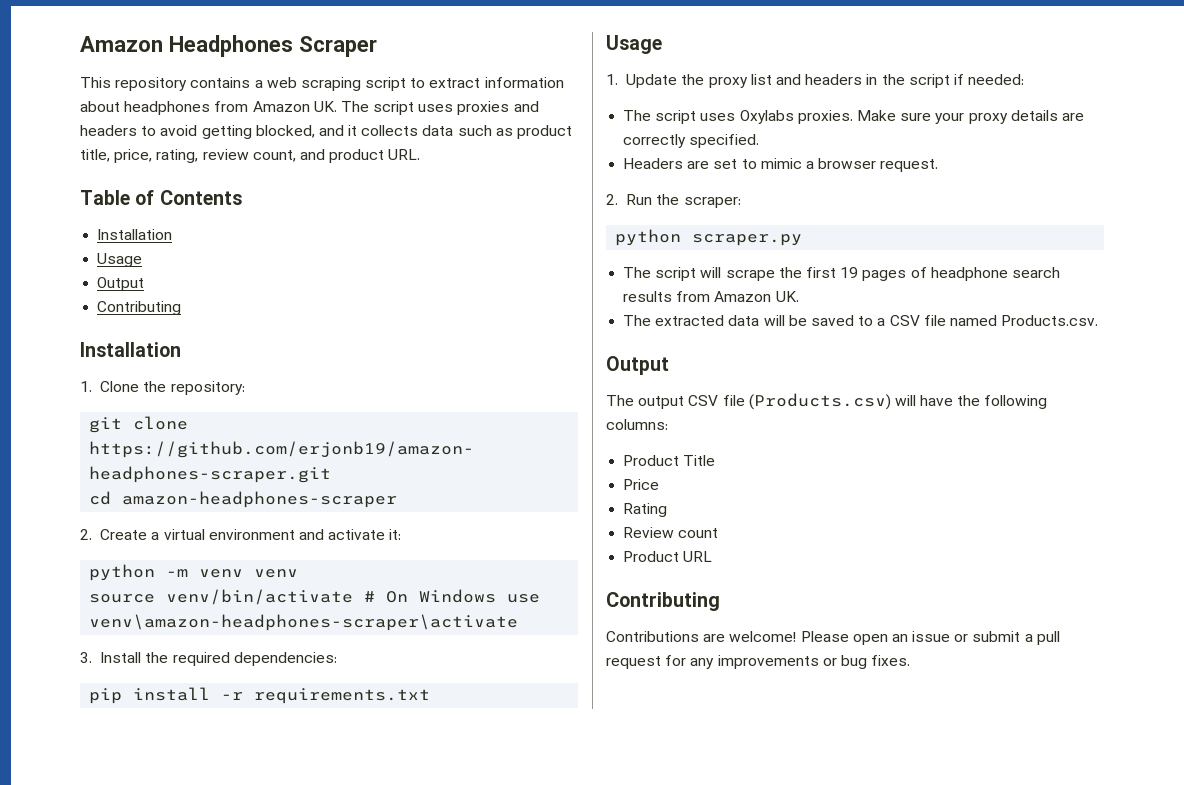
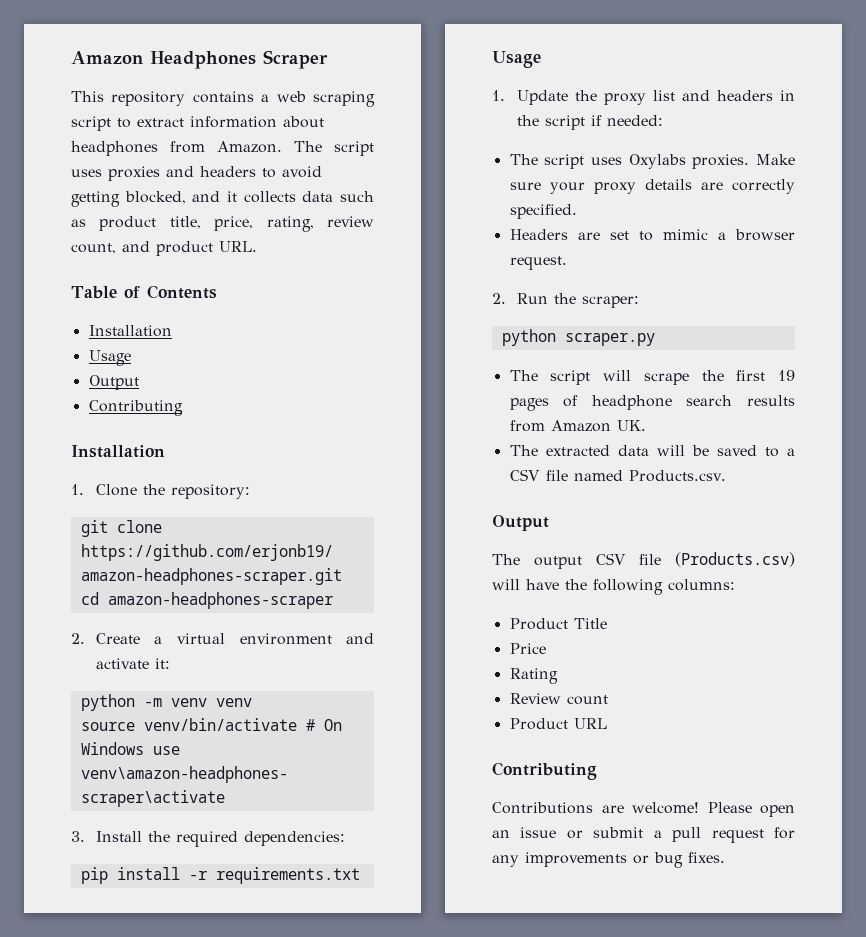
- This repository contains a web scraping script to extract information about headphones from Amazon UK. The script uses proxies and headers to avoid getting blocked, and it collects data such as product title, price, rating, review count, and product URL.
+ This repository contains a web scraping script to extract information about headphones from Amazon. The script uses proxies and headers to avoid getting blocked, and it collects data such as product title, price, rating, review count, and product URL.

